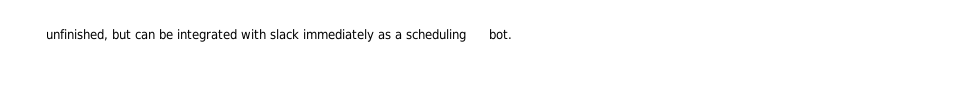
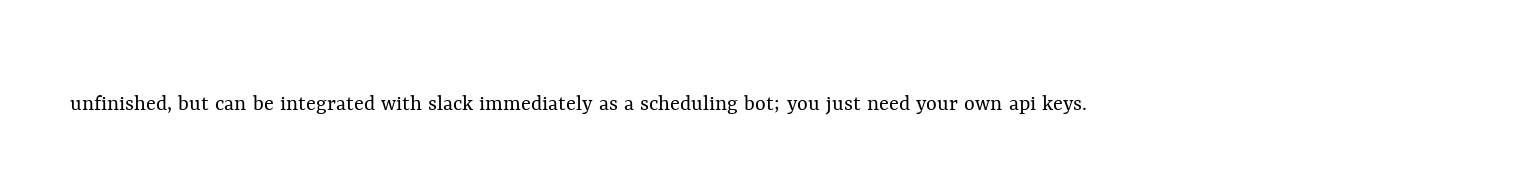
- unfinished, but can be integrated with slack immediately as a scheduling bot.
+ unfinished, but can be integrated with slack immediately as a scheduling bot; you just need your own api keys.

